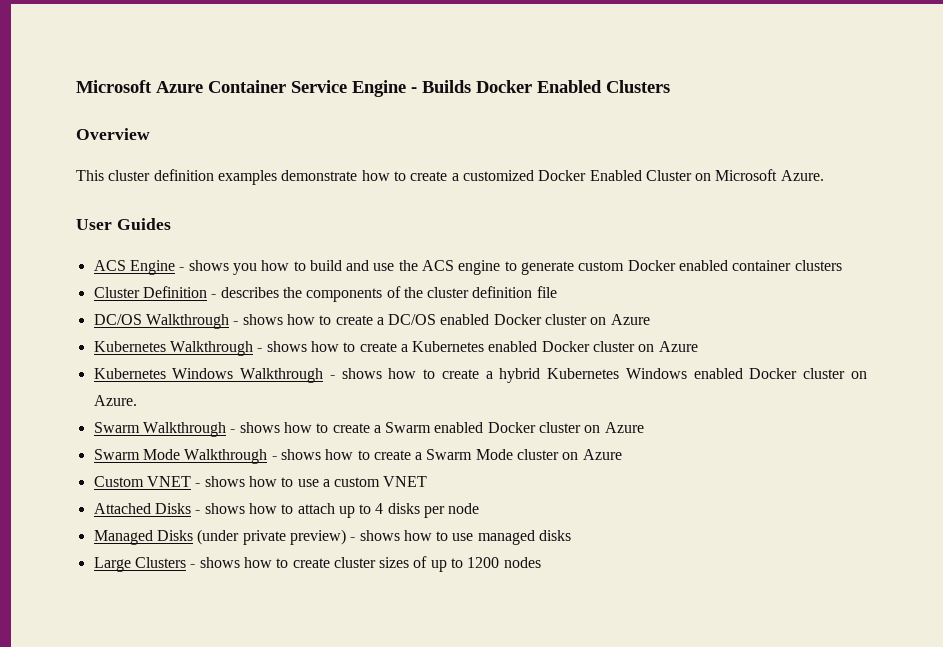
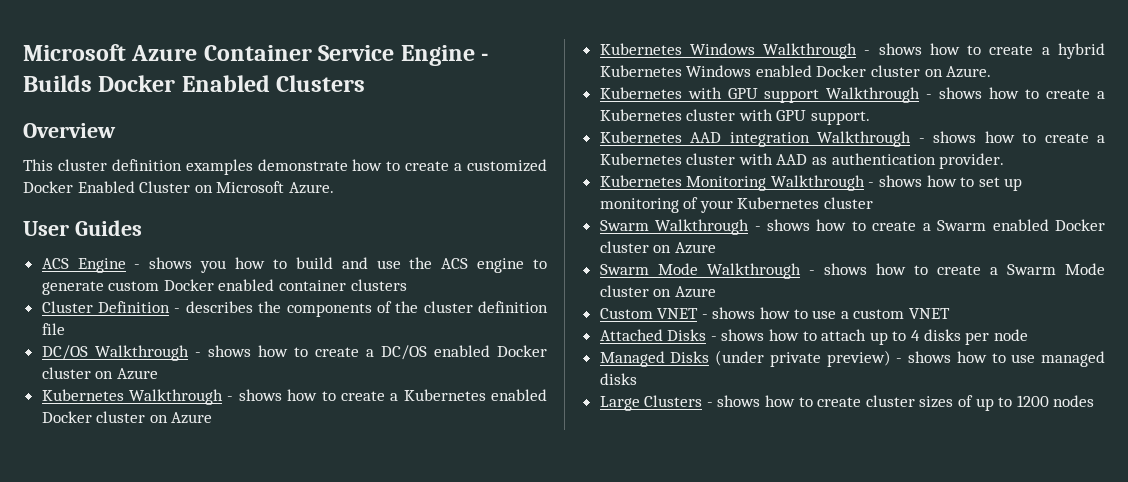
+ Kubernetes with GPU support Walkthrough - shows how to create a Kubernetes cluster with GPU support.
+ Kubernetes AAD integration Walkthrough - shows how to create a Kubernetes cluster with AAD as authentication provider.
+ Kubernetes Monitoring Walkthrough - shows how to set up monitoring of your Kubernetes cluster

